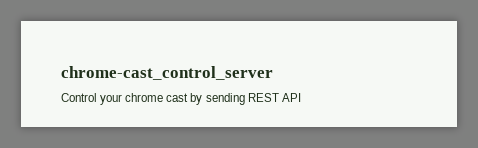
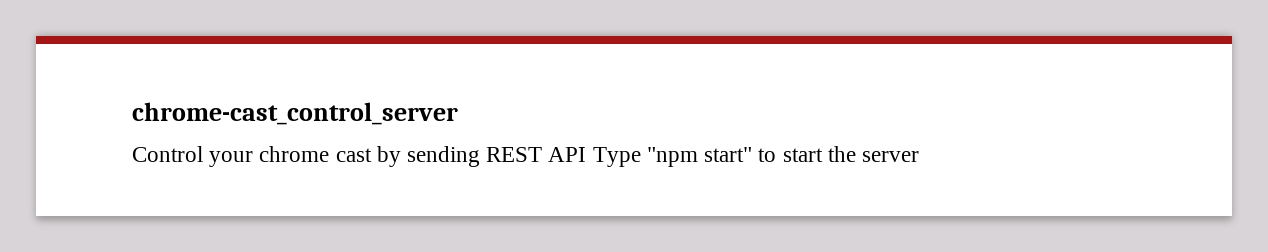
- Control your chrome cast by sending REST API
+ Control your chrome cast by sending REST API Type "npm start" to start the server

